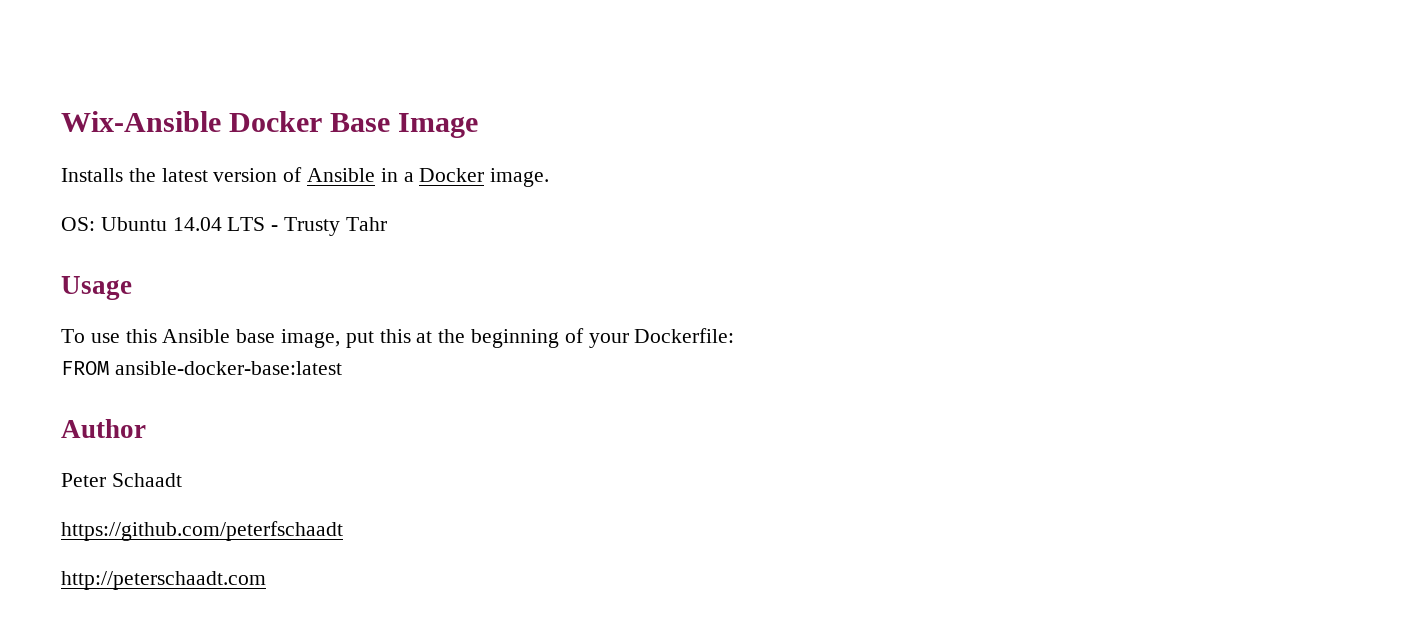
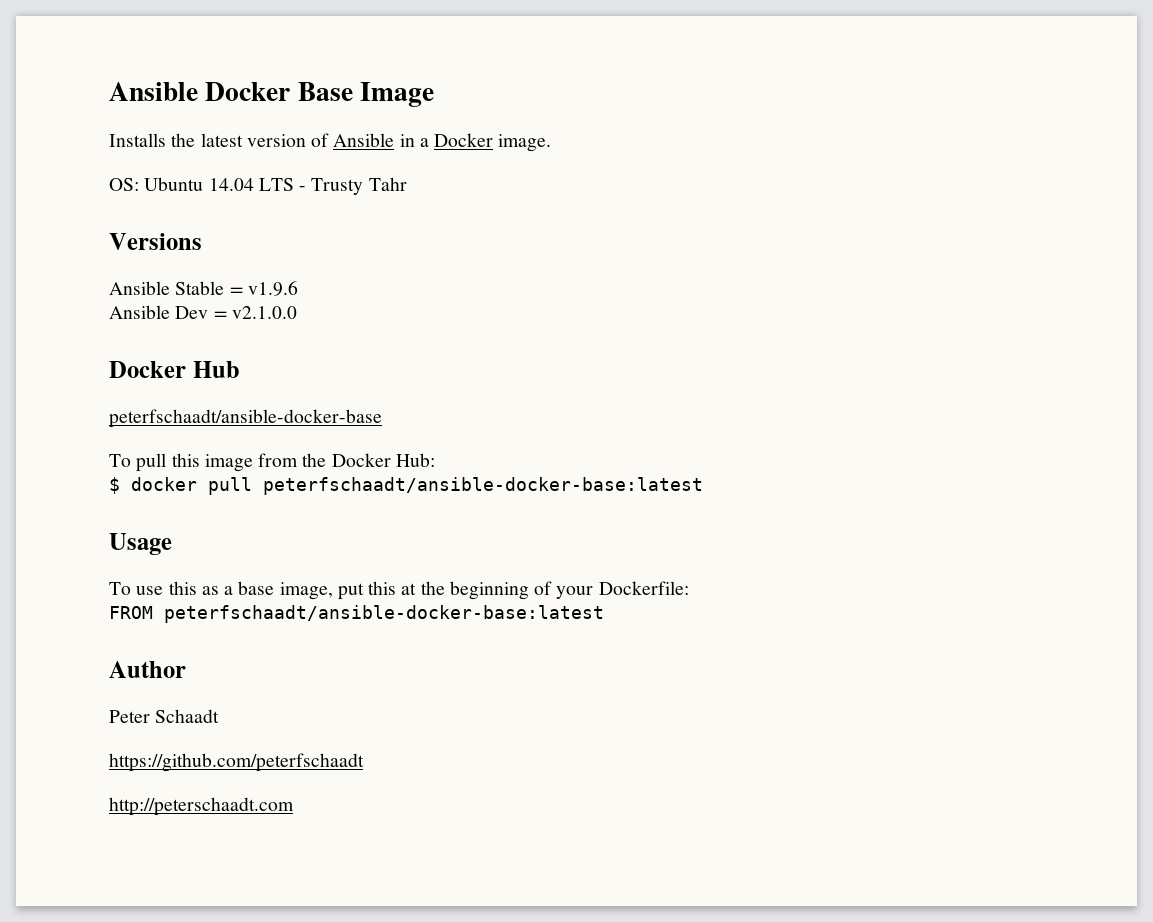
- Wix-Ansible Docker Base Image
+ Ansible Docker Base Image
+ Versions
+ Ansible Stable = v1.9.6
+ Ansible Dev = v2.1.0.0
+ Docker Hub
+ peterfschaadt/ansible-docker-base
+ To pull this image from the Docker Hub:
+ $ docker pull peterfschaadt/ansible-docker-base:latest
- To use this Ansible base image, put this at the beginning of your Dockerfile:
+ To use this as a base image, put this at the beginning of your Dockerfile:
- FROM ansible-docker-base:latest
+ FROM peterfschaadt/ansible-docker-base:latest

